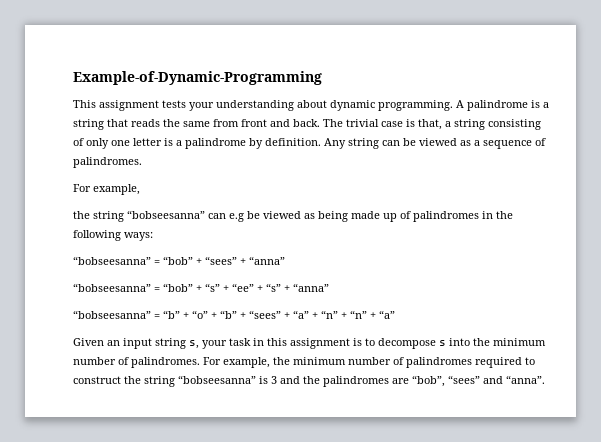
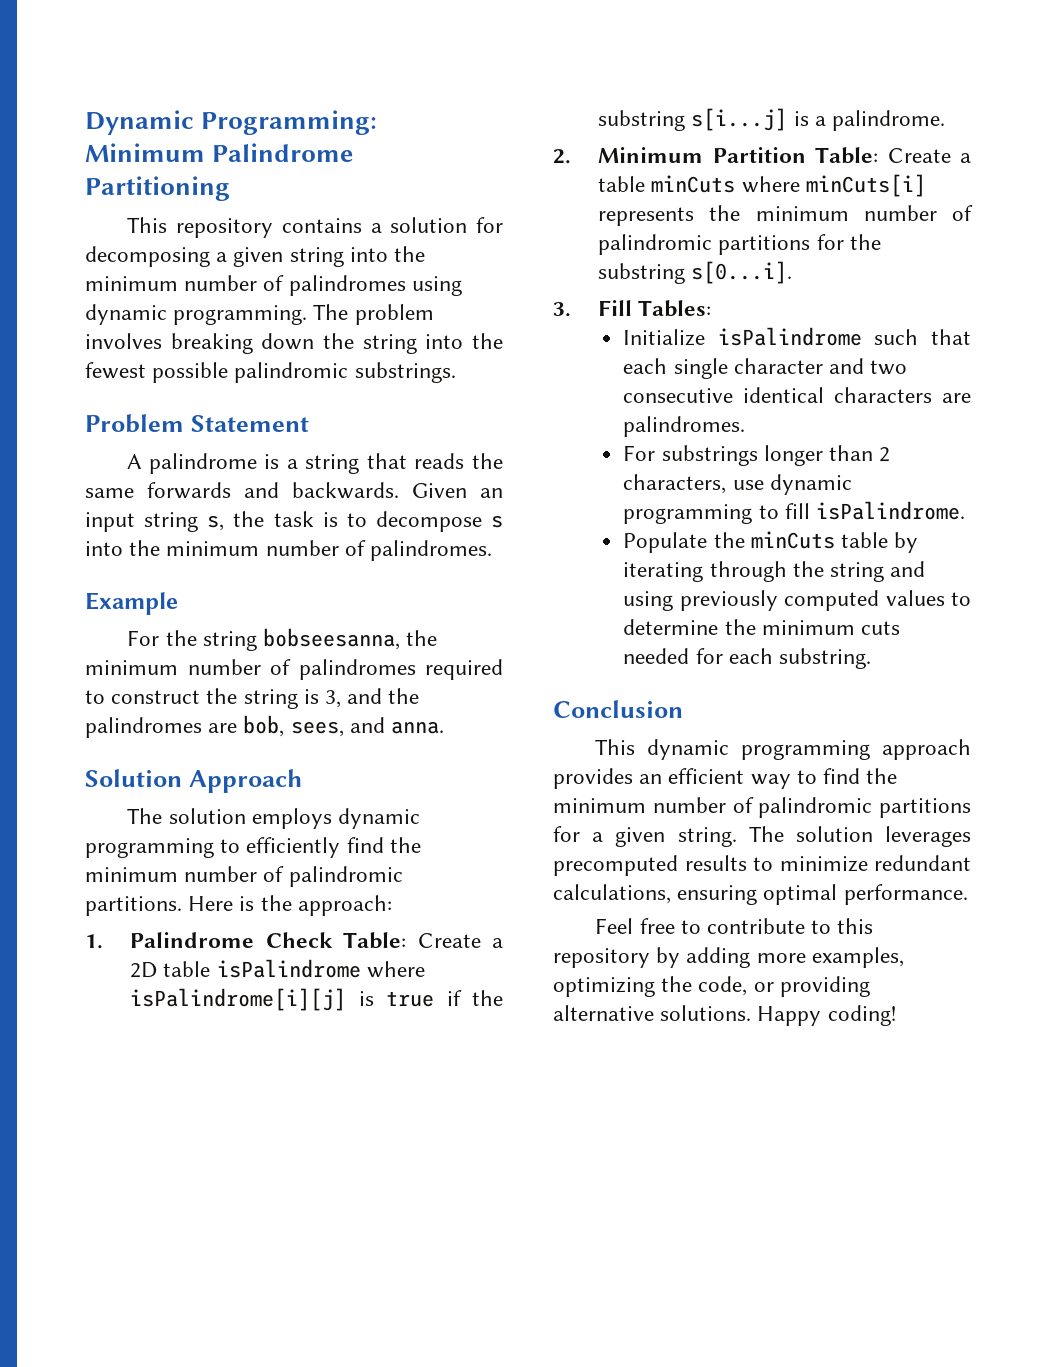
- Example-of-Dynamic-Programming
- This assignment tests your understanding about dynamic programming. A palindrome is a string that reads the same from front and back. The trivial case is that, a string consisting of only one letter is a palindrome by definition. Any string can be viewed as a sequence of palindromes.
- For example,
- the string “bobseesanna” can e.g be viewed as being made up of palindromes in the following ways:
- “bobseesanna” = “bob” + “sees” + “anna”
- “bobseesanna” = “bob” + “s” + “ee” + “s” + “anna”
- “bobseesanna” = “b” + “o” + “b” + “sees” + “a” + “n” + “n” + “a”
- Given an input string s, your task in this assignment is to decompose s into the minimum number of palindromes. For example, the minimum number of palindromes required to construct the string “bobseesanna” is 3 and the palindromes are “bob”, “sees” and “anna”.
+ Dynamic Programming: Minimum Palindrome Partitioning
+ This repository contains a solution for decomposing a given string into the minimum number of palindromes using dynamic programming. The problem involves breaking down the string into the fewest possible palindromic substrings.
+ Problem Statement
+ A palindrome is a string that reads the same forwards and backwards. Given an input string s, the task is to decompose s into the minimum number of palindromes.
+ Example
+ For the string bobseesanna, the minimum number of palindromes required to construct the string is 3, and the palindromes are bob, sees, and anna.
+ Solution Approach
+ The solution employs dynamic programming to efficiently find the minimum number of palindromic partitions. Here is the approach:
+ 1. Palindrome Check Table: Create a 2D table isPalindrome where isPalindrome[i][j] is true if the substring s[i...j] is a palindrome.
+ 2. Minimum Partition Table: Create a table minCuts where minCuts[i] represents the minimum number of palindromic partitions for the substring s[0...i].
+ 3. Fill Tables:
+ Initialize isPalindrome such that each single character and two consecutive identical characters are palindromes.
+ For substrings longer than 2 characters, use dynamic programming to fill isPalindrome.
+ Populate the minCuts table by iterating through the string and using previously computed values to determine the minimum cuts needed for each substring.
+ Conclusion
+ This dynamic programming approach provides an efficient way to find the minimum number of palindromic partitions for a given string. The solution leverages precomputed results to minimize redundant calculations, ensuring optimal performance.
+ Feel free to contribute to this repository by adding more examples, optimizing the code, or providing alternative solutions. Happy coding!

